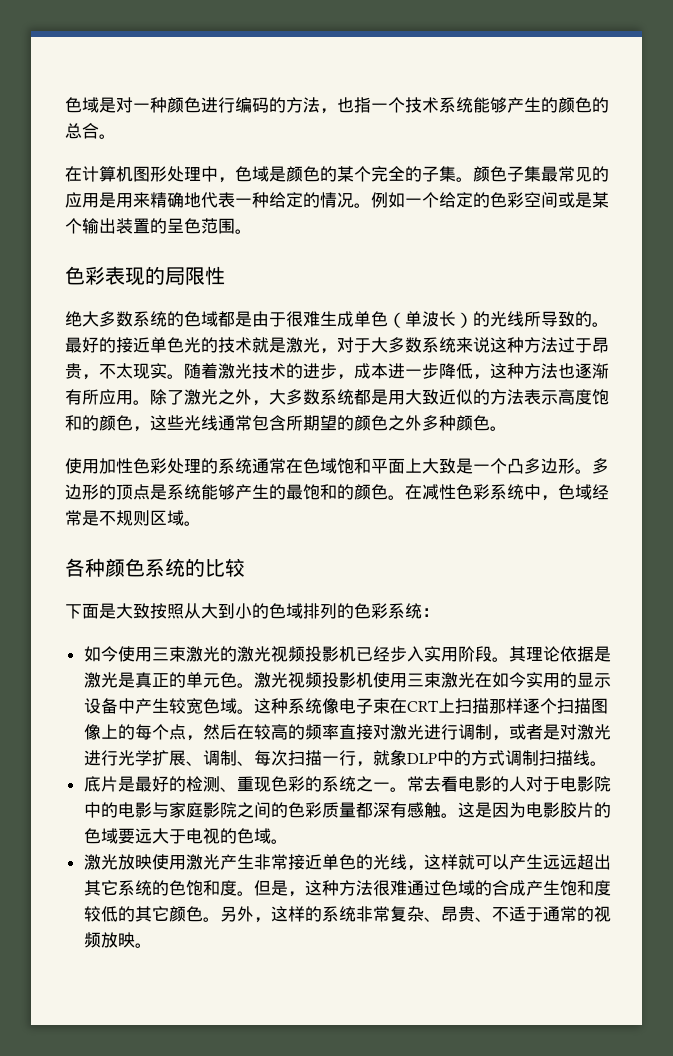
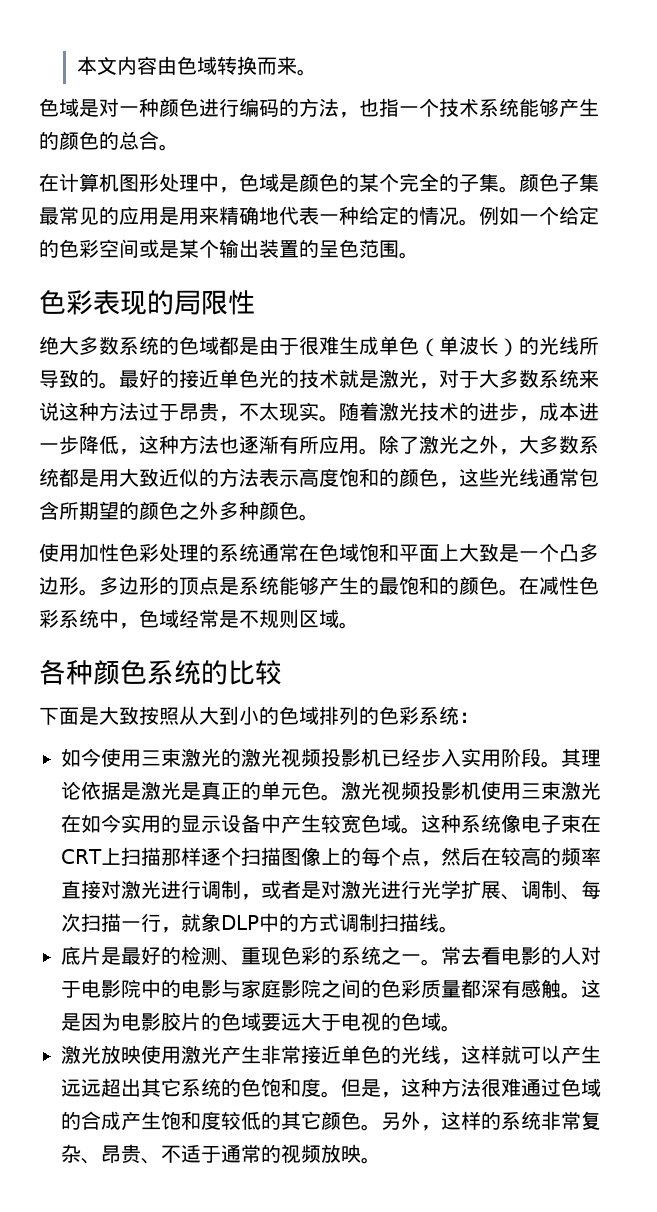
+ 本文内容由色域转换而来。

